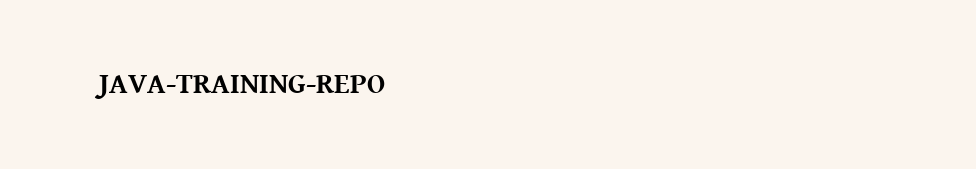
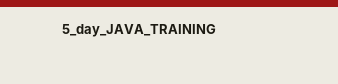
- JAVA-TRAINING-REPO
+ 5_day_JAVA_TRAINING

